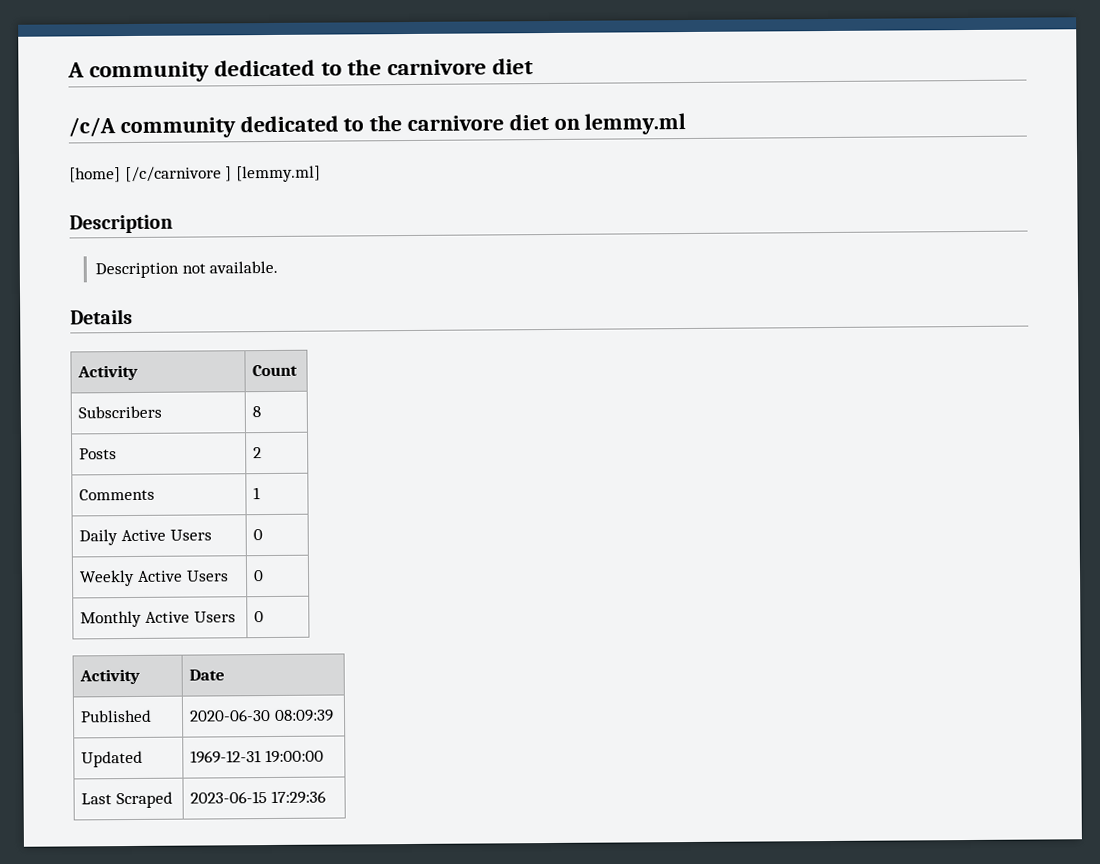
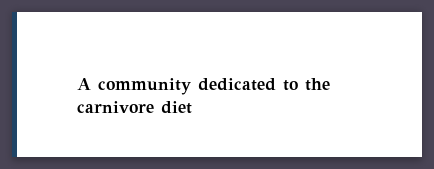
- /c/A community dedicated to the carnivore diet on lemmy.ml
- [home] [/c/carnivore ] [lemmy.ml]
- Description
- Description not available.
- Details
- Activity | Count
- Subscribers | 8
- Posts | 2
- Comments | 1
- Daily Active Users | 0
- Weekly Active Users | 0
- Monthly Active Users | 0
- Activity | Date
- Published | 2020-06-30 08:09:39
- Updated | 1969-12-31 19:00:00
- Last Scraped | 2023-06-15 17:29:36

